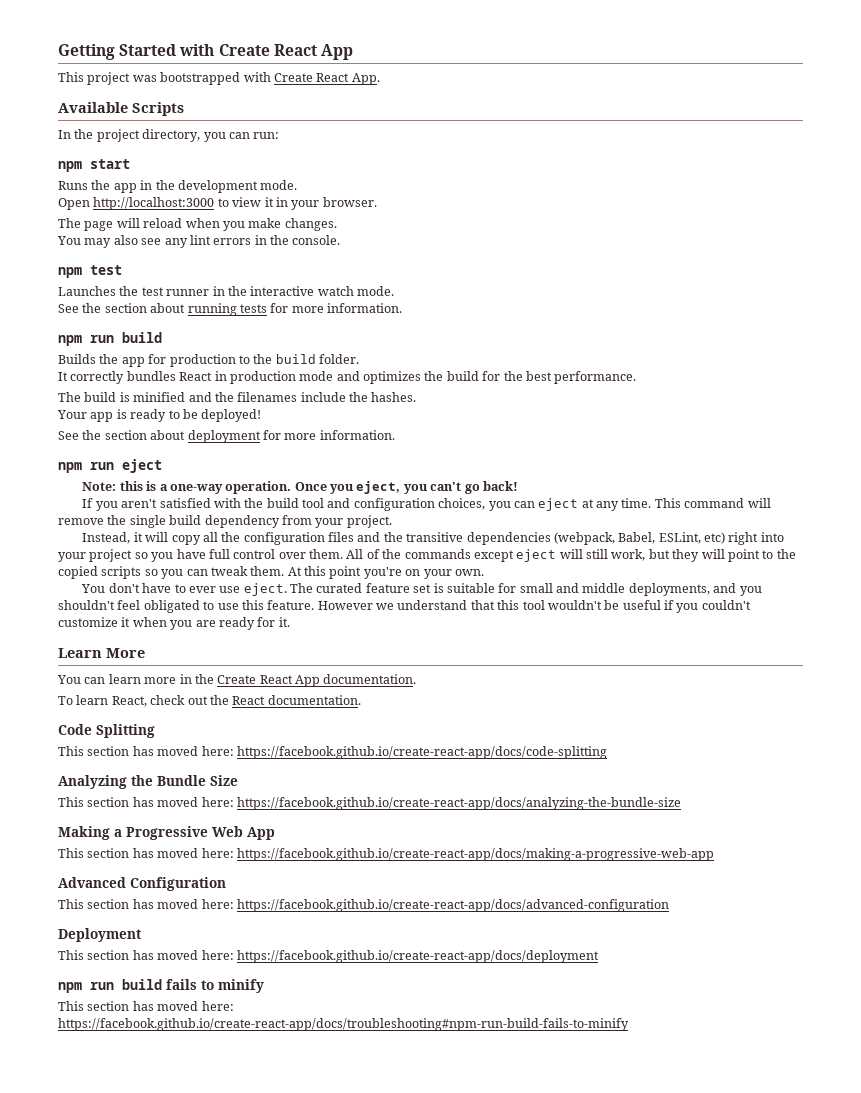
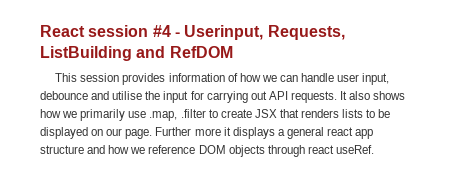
- Getting Started with Create React App
- This project was bootstrapped with Create React App.
- Available Scripts
- In the project directory, you can run:
- npm start
- Runs the app in the development mode.
- Open http://localhost:3000 to view it in your browser.
- The page will reload when you make changes.
- You may also see any lint errors in the console.
- npm test
- Launches the test runner in the interactive watch mode.
- See the section about running tests for more information.
- npm run build
- Builds the app for production to the build folder.
- It correctly bundles React in production mode and optimizes the build for the best performance.
- The build is minified and the filenames include the hashes.
- Your app is ready to be deployed!
- See the section about deployment for more information.
- npm run eject
- Note: this is a one-way operation. Once you eject, you can't go back!
- If you aren't satisfied with the build tool and configuration choices, you can eject at any time. This command will remove the single build dependency from your project.
- Instead, it will copy all the configuration files and the transitive dependencies (webpack, Babel, ESLint, etc) right into your project so you have full control over them. All of the commands except eject will still work, but they will point to the copied scripts so you can tweak them. At this point you're on your own.
- You don't have to ever use eject. The curated feature set is suitable for small and middle deployments, and you shouldn't feel obligated to use this feature. However we understand that this tool wouldn't be useful if you couldn't customize it when you are ready for it.
- Learn More
- You can learn more in the Create React App documentation.
- To learn React, check out the React documentation.
- Code Splitting
- This section has moved here: https://facebook.github.io/create-react-app/docs/code-splitting
- Analyzing the Bundle Size
- This section has moved here: https://facebook.github.io/create-react-app/docs/analyzing-the-bundle-size
- Making a Progressive Web App
- This section has moved here: https://facebook.github.io/create-react-app/docs/making-a-progressive-web-app
- Advanced Configuration
- This section has moved here: https://facebook.github.io/create-react-app/docs/advanced-configuration
- Deployment
- This section has moved here: https://facebook.github.io/create-react-app/docs/deployment
- npm run build fails to minify
- This section has moved here: https://facebook.github.io/create-react-app/docs/troubleshooting#npm-run-build-fails-to-minify
+ React session #4 - Userinput, Requests, ListBuilding and RefDOM
+ This session provides information of how we can handle user input, debounce and utilise the input for carrying out API requests. It also shows how we primarily use .map, .filter to create JSX that renders lists to be displayed on our page. Further more it displays a general react app structure and how we reference DOM objects through react useRef.

